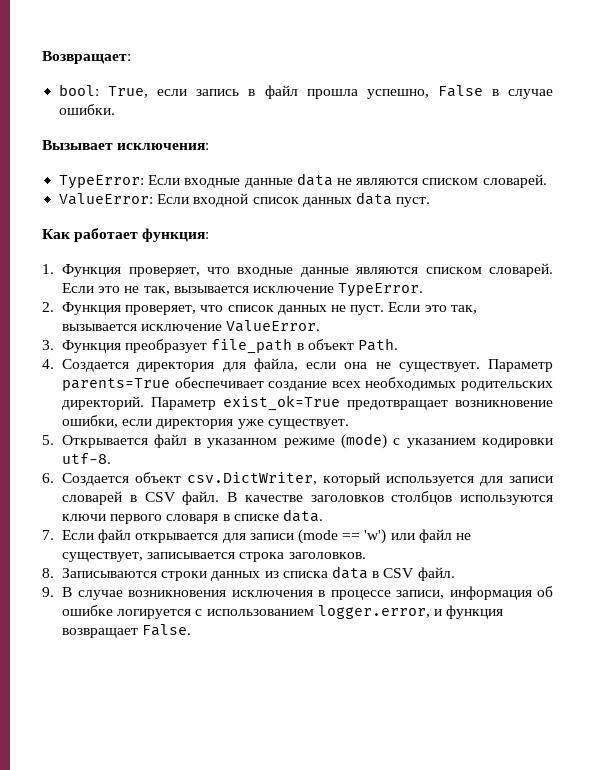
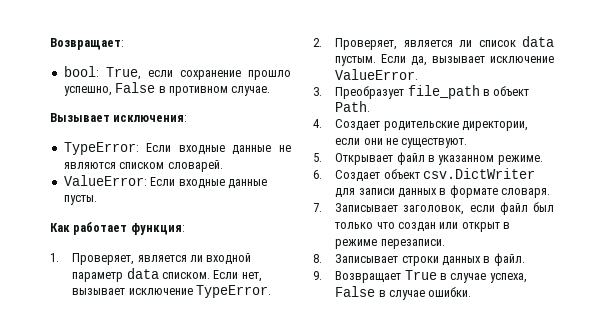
- bool: True, если запись в файл прошла успешно, False в случае ошибки.
+ bool: True, если сохранение прошло успешно, False в противном случае.
- TypeError: Если входные данные data не являются списком словарей.
+ TypeError: Если входные данные не являются списком словарей.
- ValueError: Если входной список данных data пуст.
+ ValueError: Если входные данные пусты.
- 1. Функция проверяет, что входные данные являются списком словарей. Если это не так, вызывается исключение TypeError.
- 2. Функция проверяет, что список данных не пуст. Если это так, вызывается исключение ValueError.
+ 1. Проверяет, является ли входной параметр data списком. Если нет, вызывает исключение TypeError.
+ 2. Проверяет, является ли список data пустым. Если да, вызывает исключение ValueError.
- 3. Функция преобразует file_path в объект Path.
+ 3. Преобразует file_path в объект Path.
- 4. Создается директория для файла, если она не существует. Параметр parents=True обеспечивает создание всех необходимых родительских директорий. Параметр exist_ok=True предотвращает возникновение ошибки, если директория уже существует.
+ 4. Создает родительские директории, если они не существуют.
- 5. Открывается файл в указанном режиме (mode) с указанием кодировки utf-8.
- 6. Создается объект csv.DictWriter, который используется для записи словарей в CSV файл. В качестве заголовков столбцов используются ключи первого словаря в списке data.
- 7. Если файл открывается для записи (mode == 'w') или файл не существует, записывается строка заголовков.
+ 5. Открывает файл в указанном режиме.
+ 6. Создает объект csv.DictWriter для записи данных в формате словаря.
+ 7. Записывает заголовок, если файл был только что создан или открыт в режиме перезаписи.
- 8. Записываются строки данных из списка data в CSV файл.
- 9. В случае возникновения исключения в процессе записи, информация об ошибке логируется с использованием logger.error, и функция возвращает False.
+ 8. Записывает строки данных в файл.
+ 9. Возвращает True в случае успеха, False в случае ошибки.

